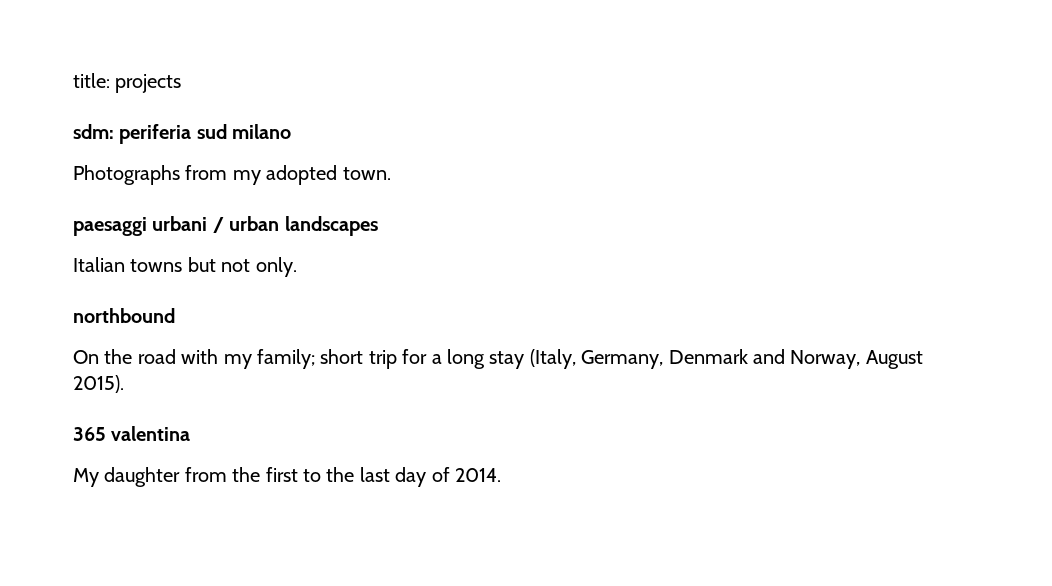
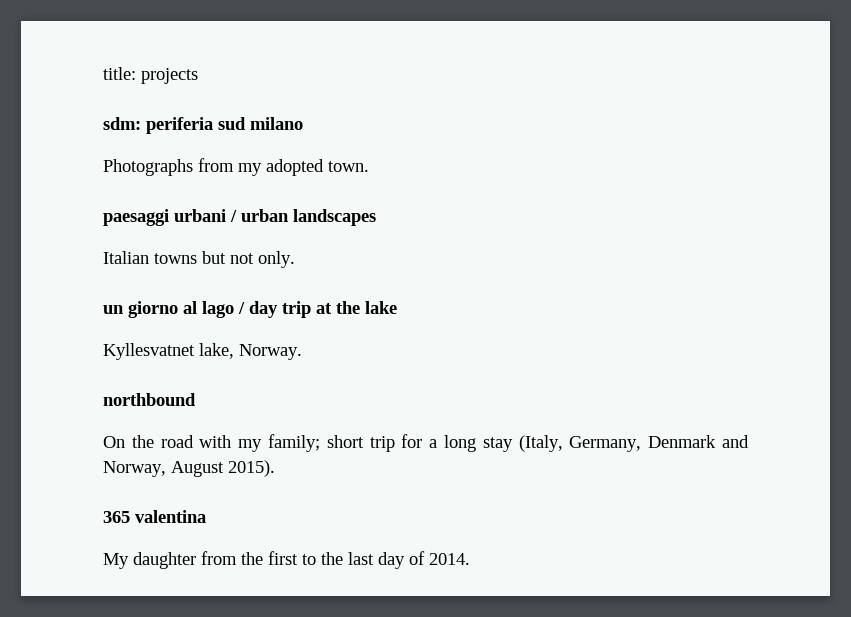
+ un giorno al lago / day trip at the lake
+ Kyllesvatnet lake, Norway.

